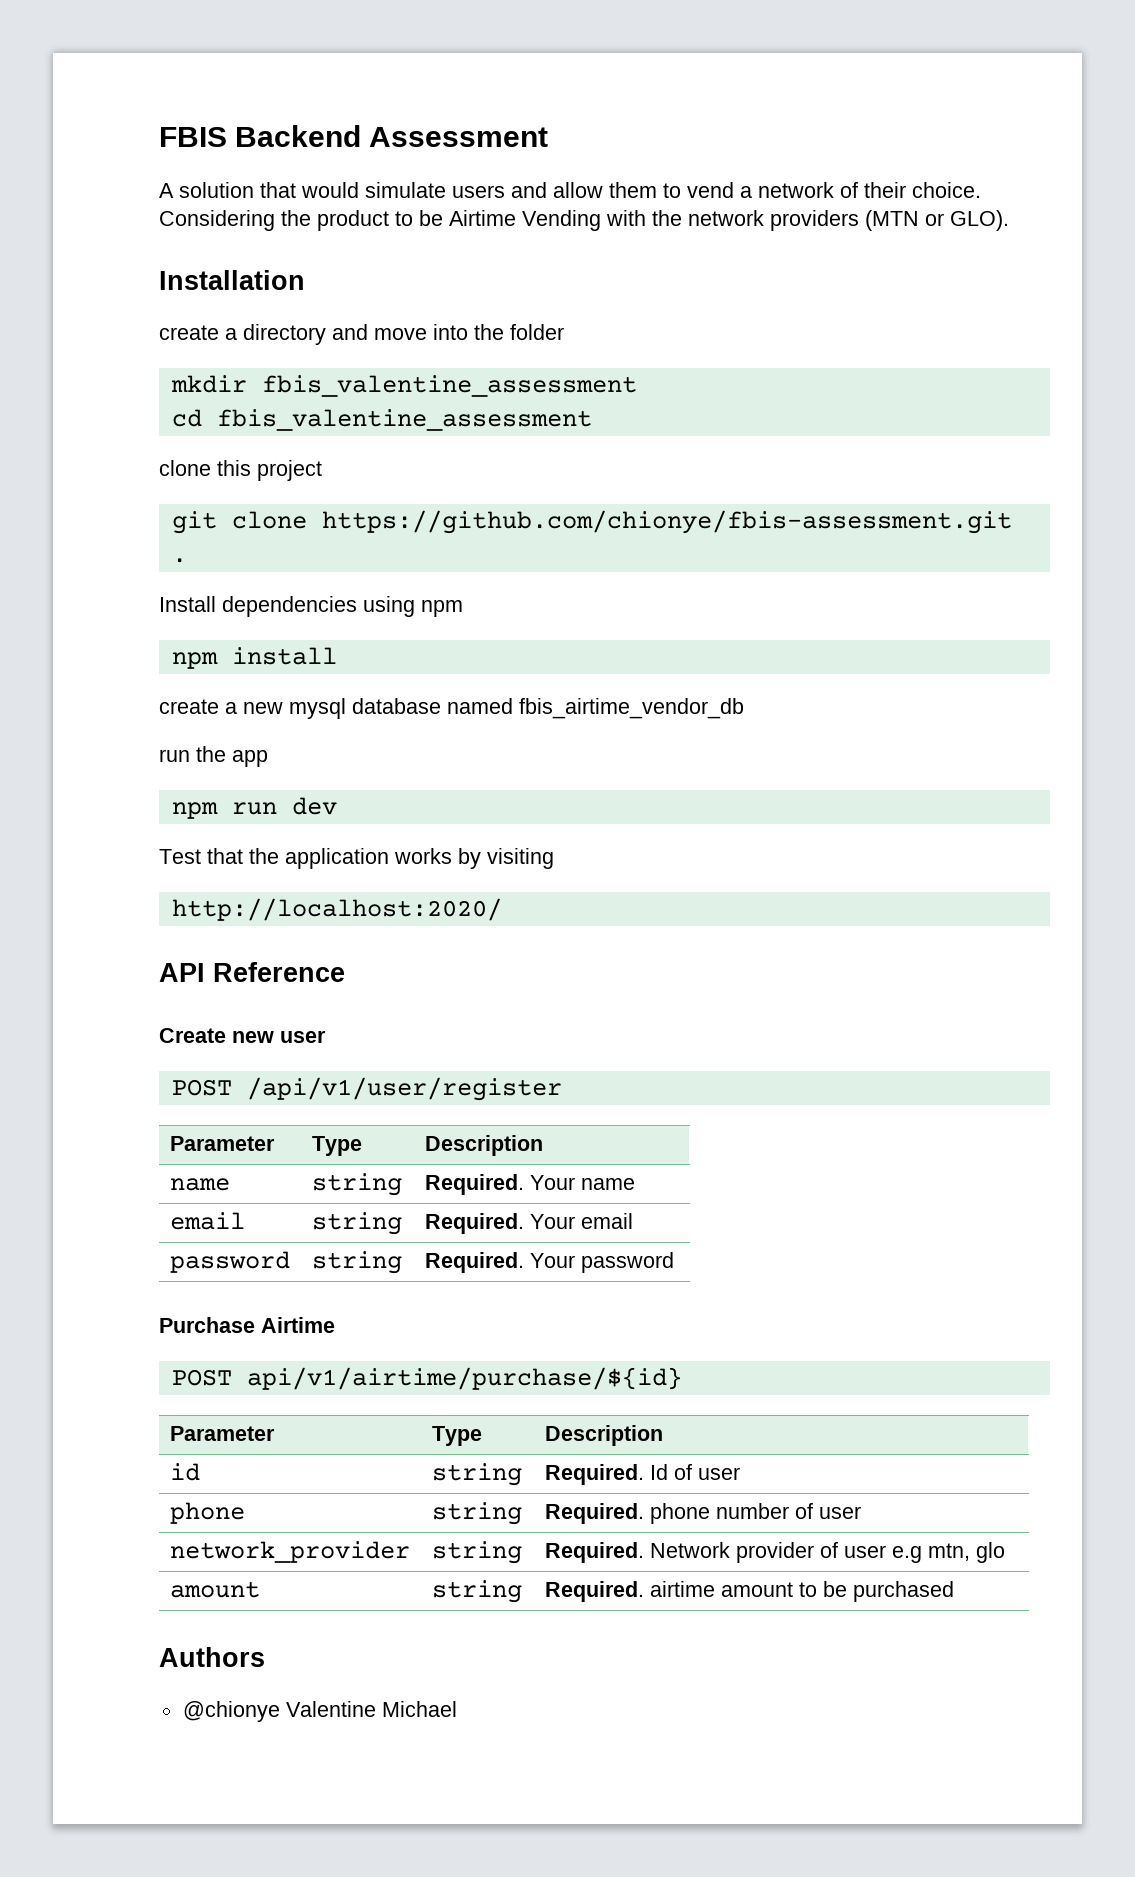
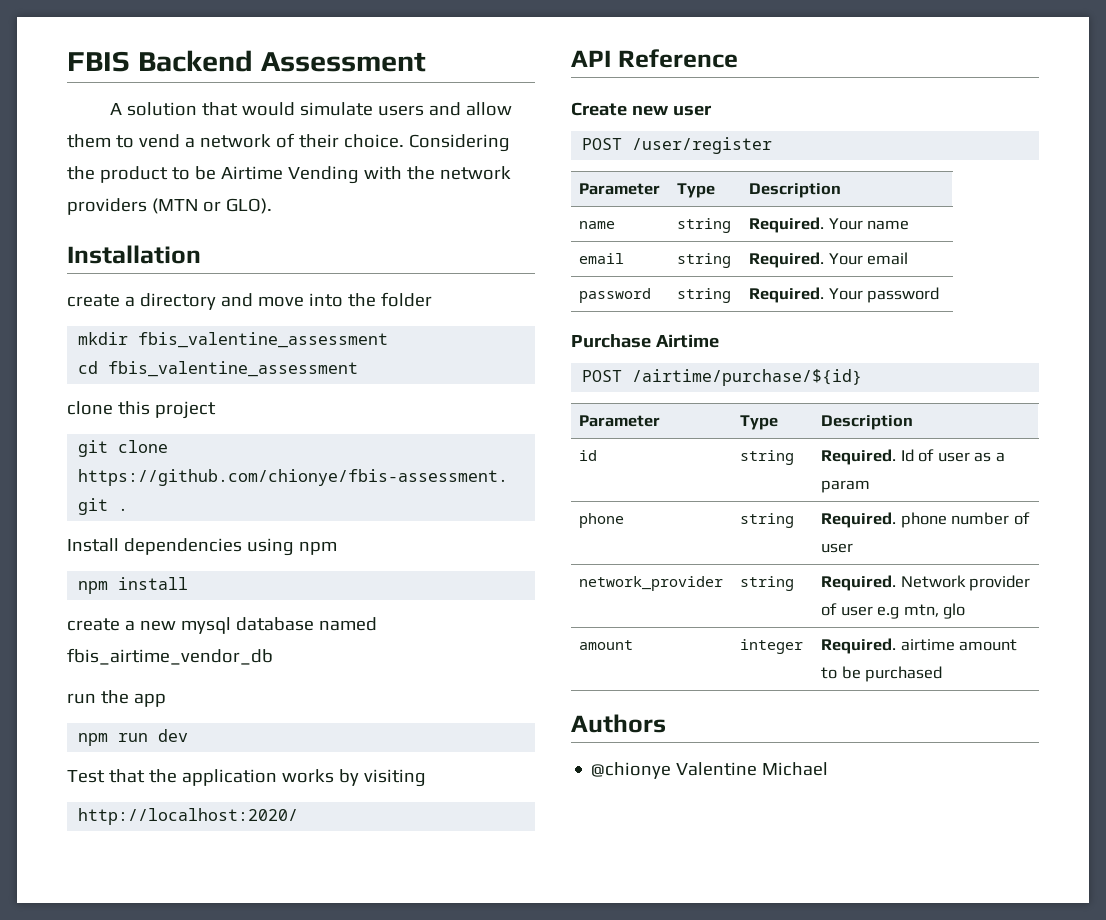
- POST /api/v1/user/register
+ POST /user/register
- POST api/v1/airtime/purchase/${id}
+ POST /airtime/purchase/${id}
- id | string | Required. Id of user
+ id | string | Required. Id of user as a param
- amount | string | Required. airtime amount to be purchased
+ amount | integer | Required. airtime amount to be purchased

